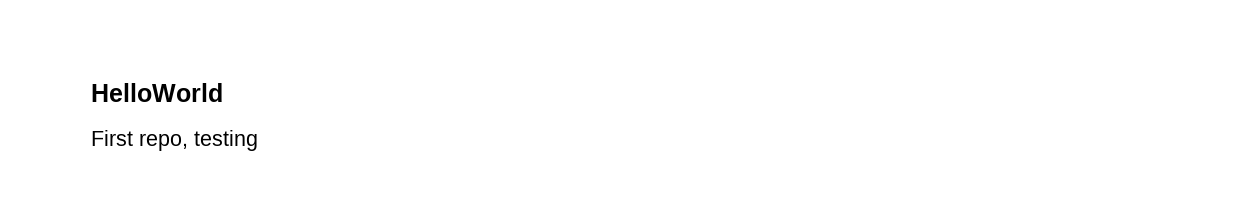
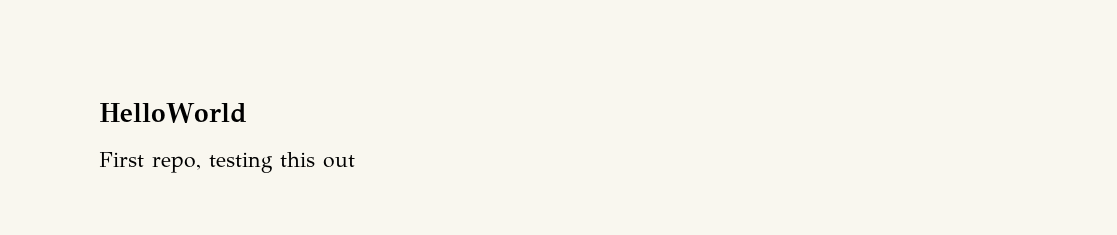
- First repo, testing
+ First repo, testing this out

